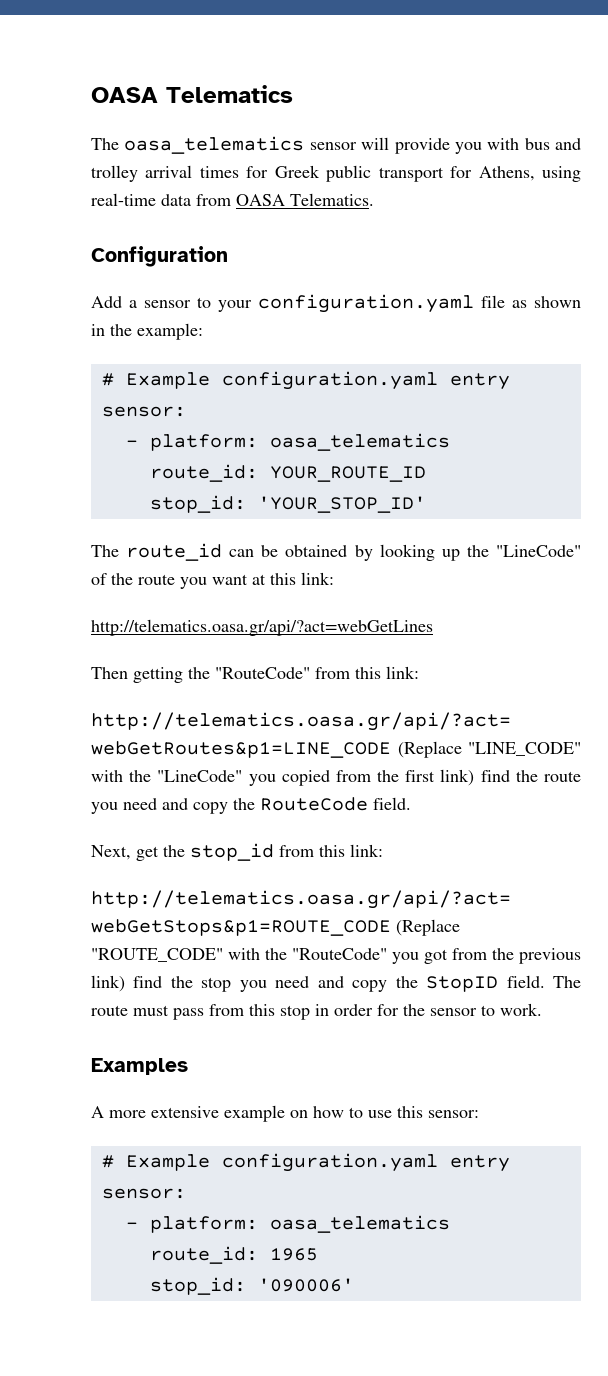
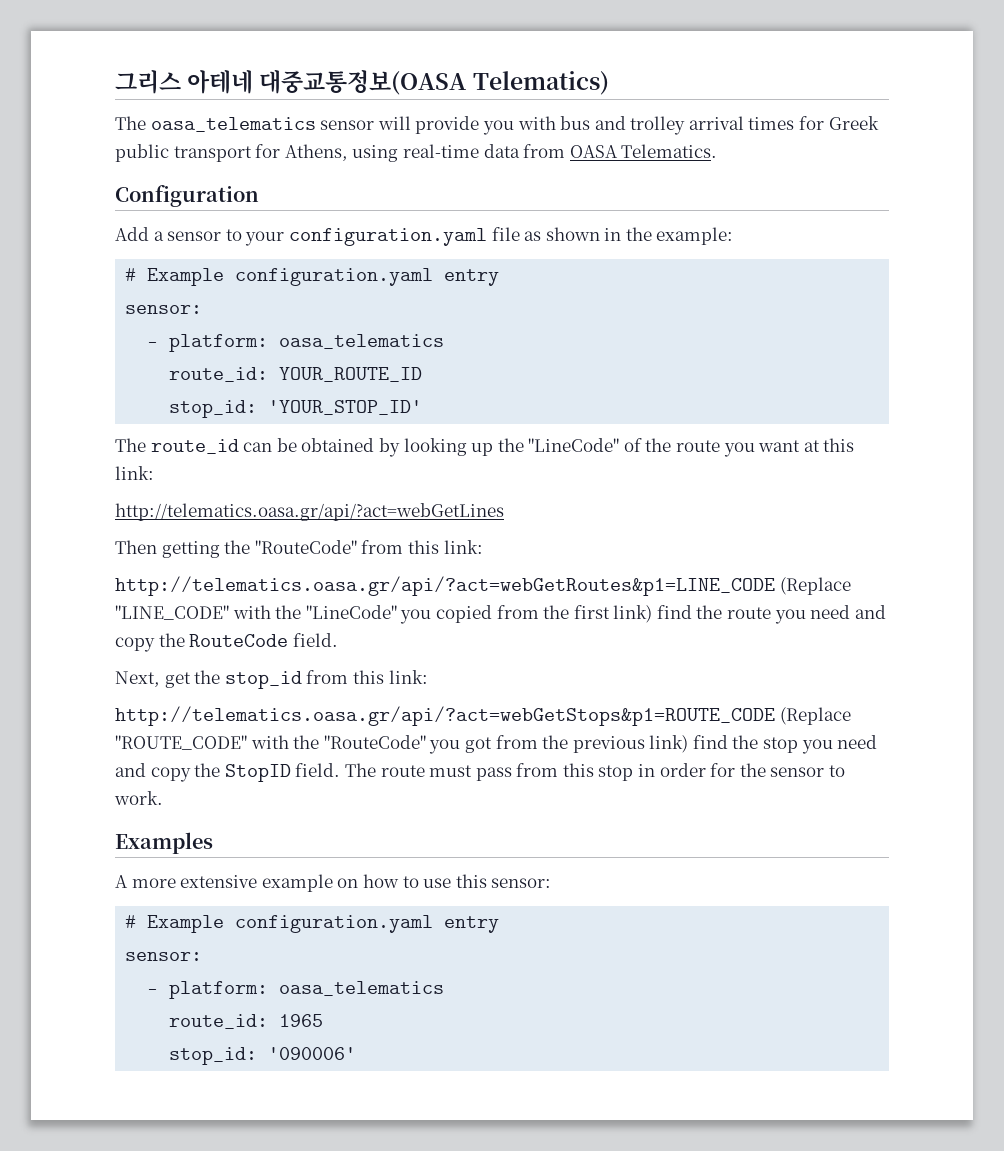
- OASA Telematics
+ 그리스 아테네 대중교통정보(OASA Telematics)

